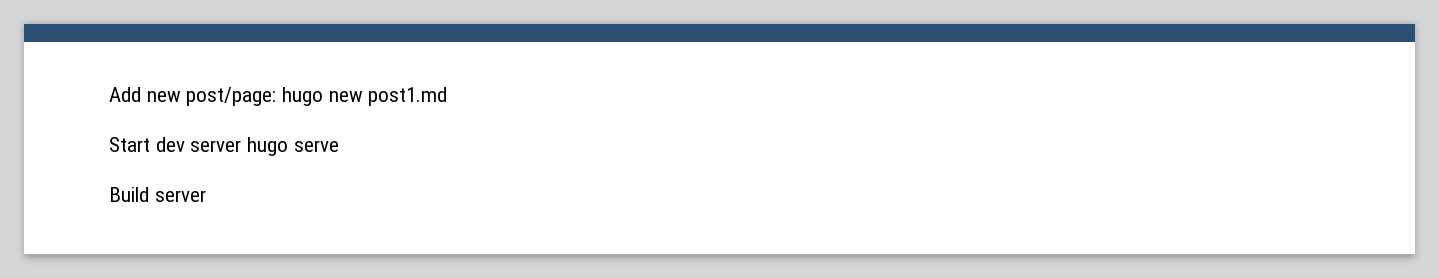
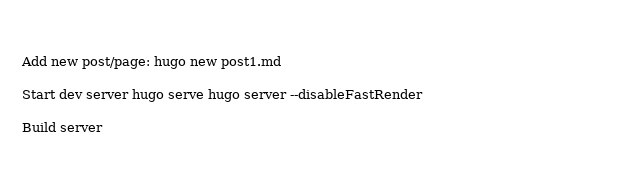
- Start dev server hugo serve
+ Start dev server hugo serve hugo server --disableFastRender

